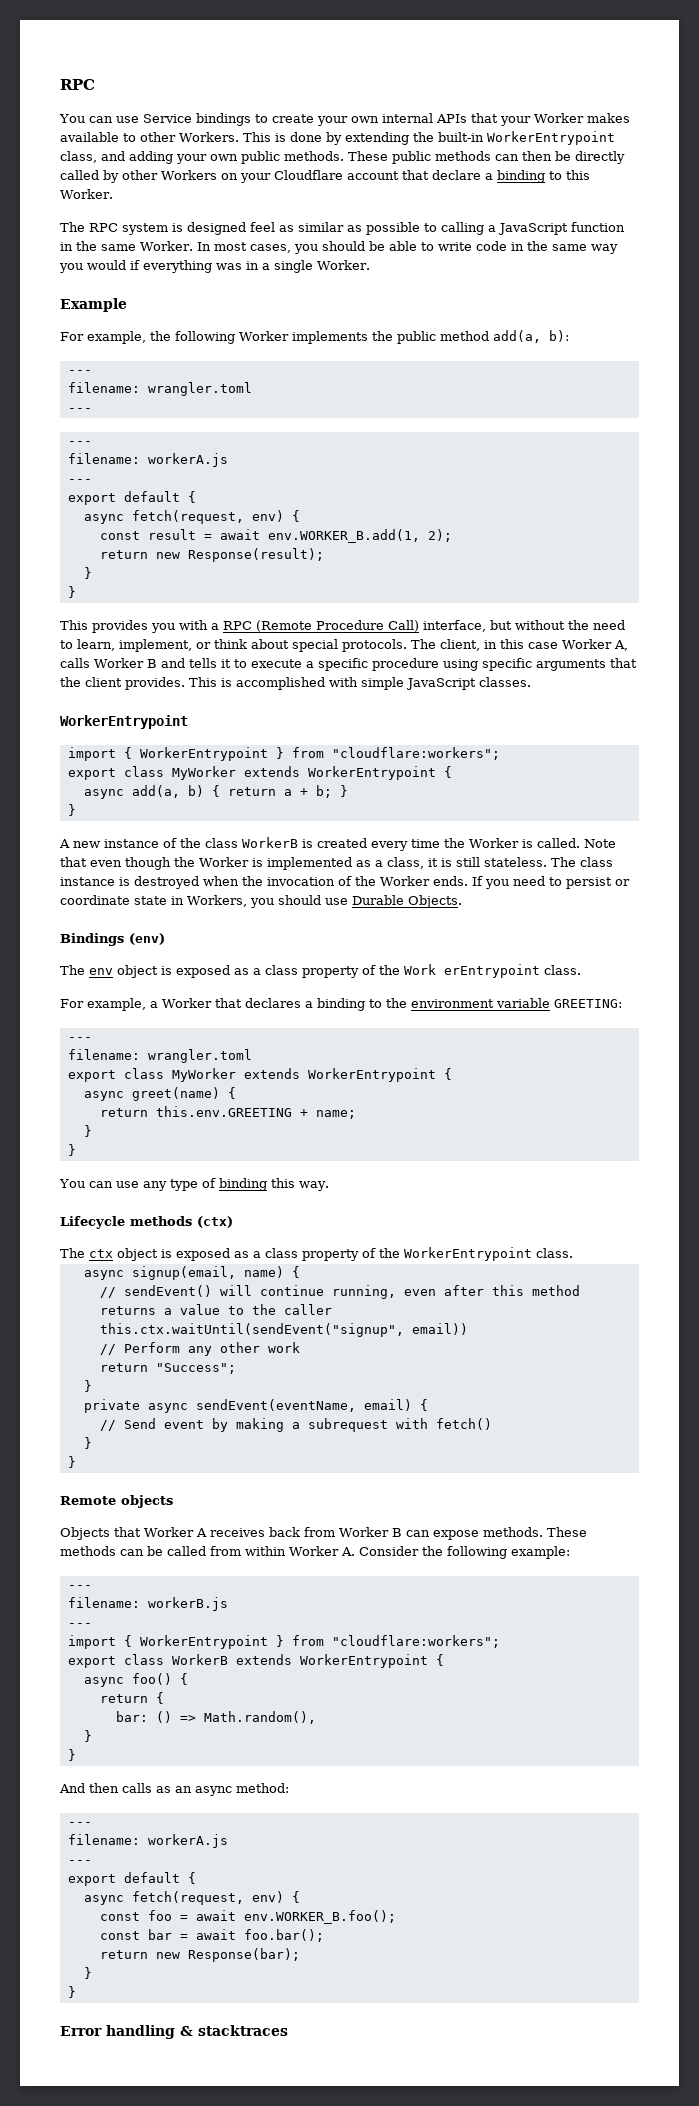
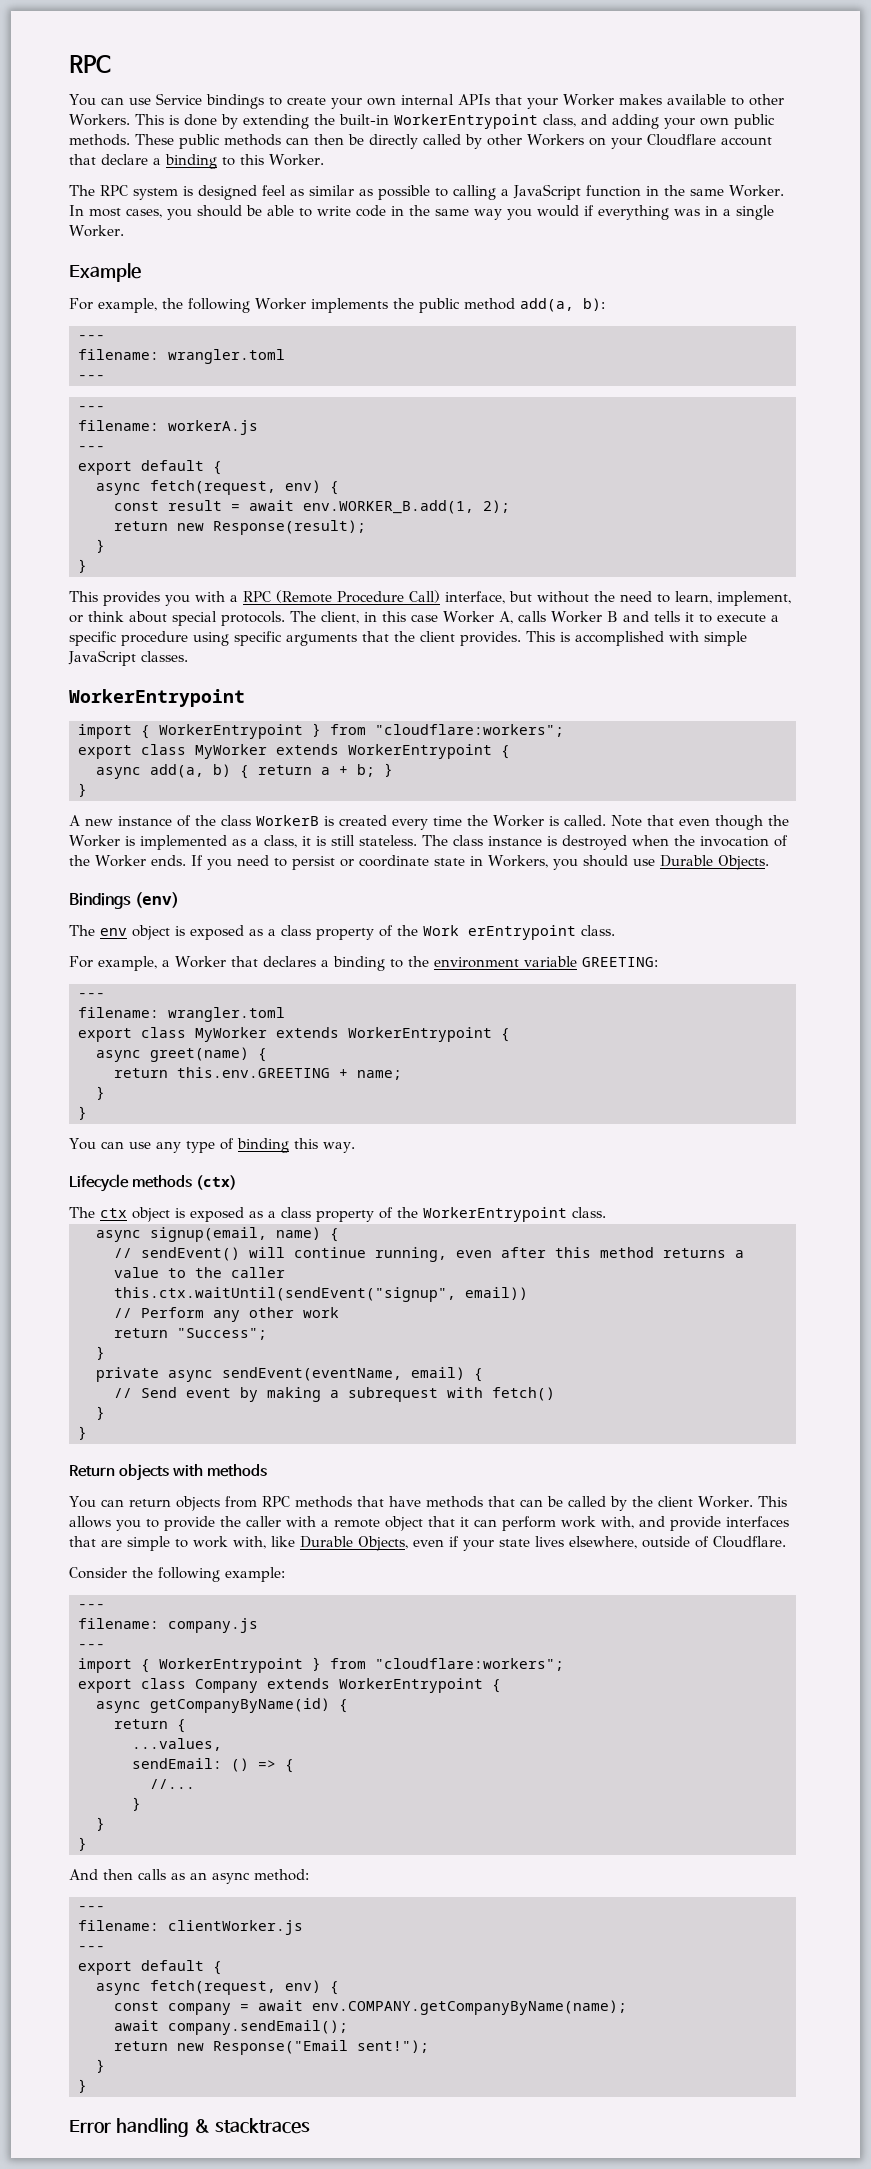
- Remote objects
- Objects that Worker A receives back from Worker B can expose methods. These methods can be called from within Worker A. Consider the following example:
+ Return objects with methods
+ You can return objects from RPC methods that have methods that can be called by the client Worker. This allows you to provide the caller with a remote object that it can perform work with, and provide interfaces that are simple to work with, like Durable Objects, even if your state lives elsewhere, outside of Cloudflare.
+ Consider the following example:
- filename: workerB.js
+ filename: company.js
- export class WorkerB extends WorkerEntrypoint {
- async foo() {
+ export class Company extends WorkerEntrypoint {
+ async getCompanyByName(id) {
- bar: () => Math.random(),
+ ...values,
+ sendEmail: () => {
+ //...
+ }
  And then calls as an async method:
  ---
- filename: workerA.js
+ filename: clientWorker.js
  ---
  export default {
  async fetch(request, env) {
- const foo = await env.WORKER_B.foo();
- const bar = await foo.bar();
- return new Response(bar);
+ const company = await env.COMPANY.getCompanyByName(name);
+ await company.sendEmail();
+ return new Response("Email sent!");

